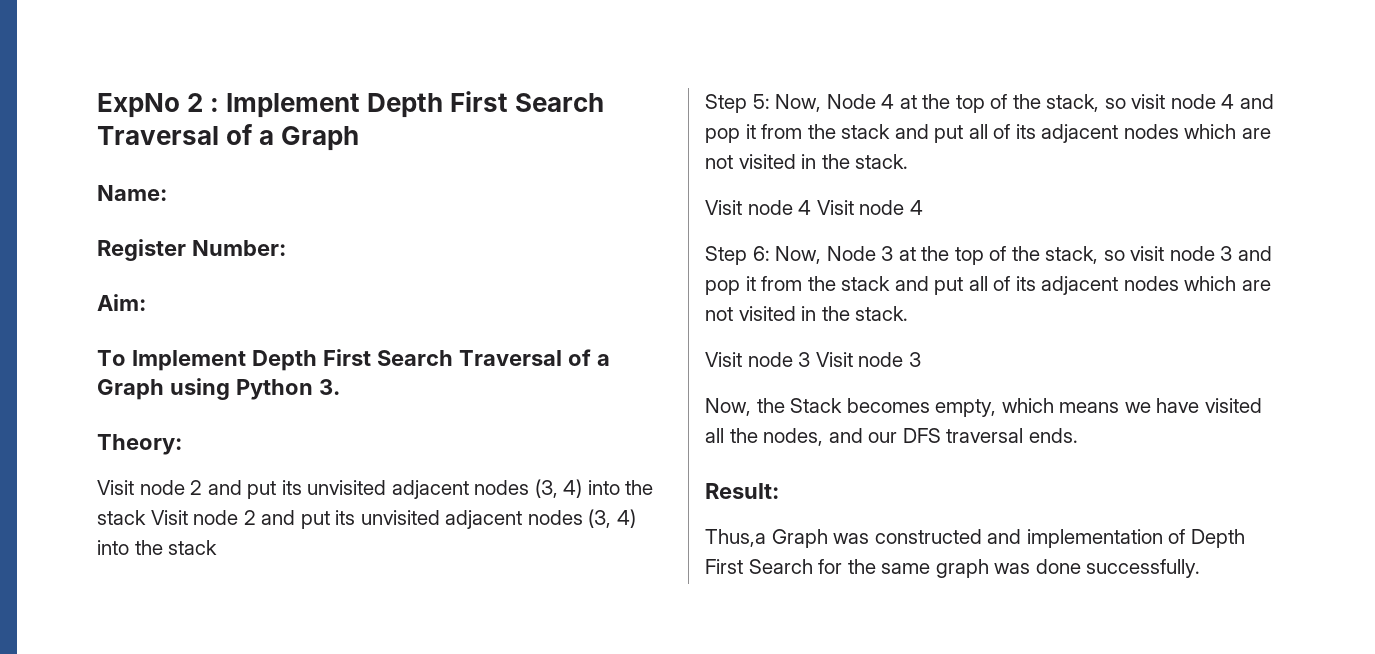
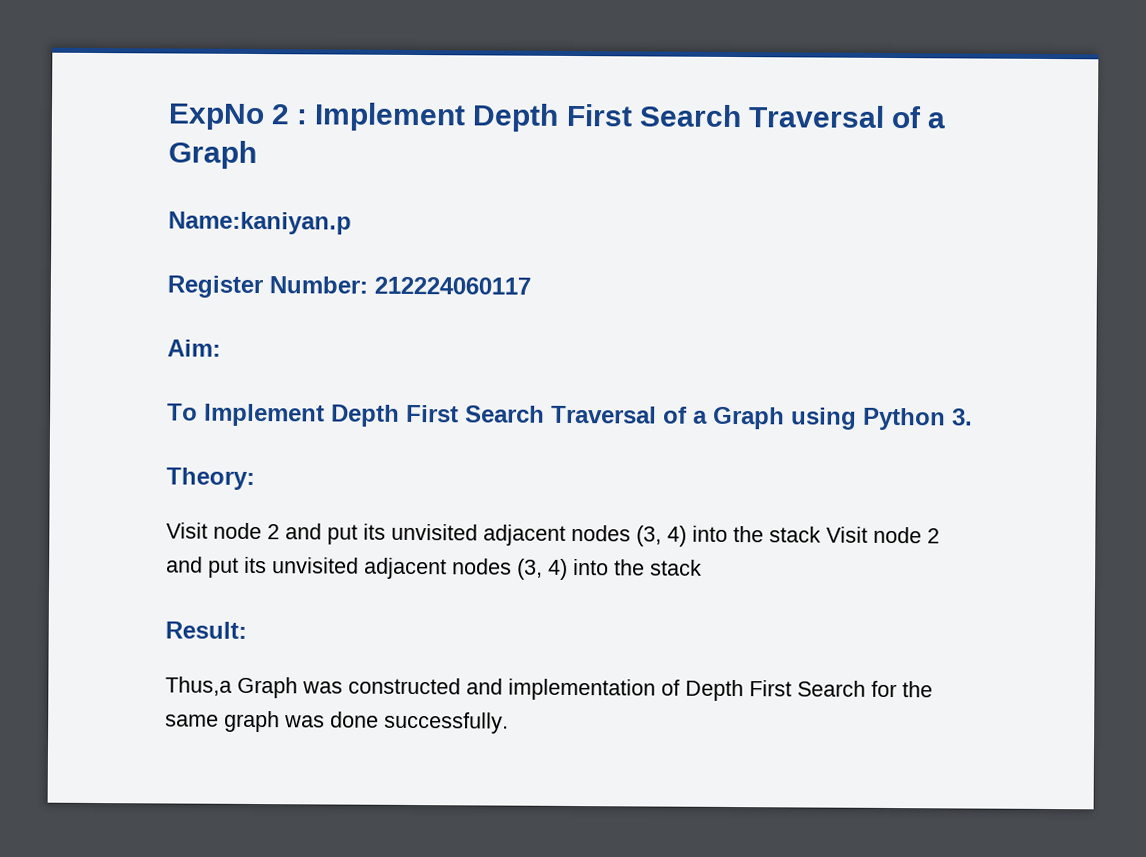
- Name:
+ Name:kaniyan.p
- Register Number:
+ Register Number: 212224060117
- Step 5: Now, Node 4 at the top of the stack, so visit node 4 and pop it from the stack and put all of its adjacent nodes which are not visited in the stack.
- Visit node 4 Visit node 4
- Step 6: Now, Node 3 at the top of the stack, so visit node 3 and pop it from the stack and put all of its adjacent nodes which are not visited in the stack.
- Visit node 3 Visit node 3
- Now, the Stack becomes empty, which means we have visited all the nodes, and our DFS traversal ends.

